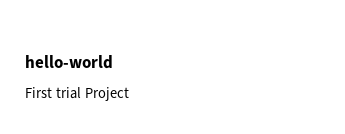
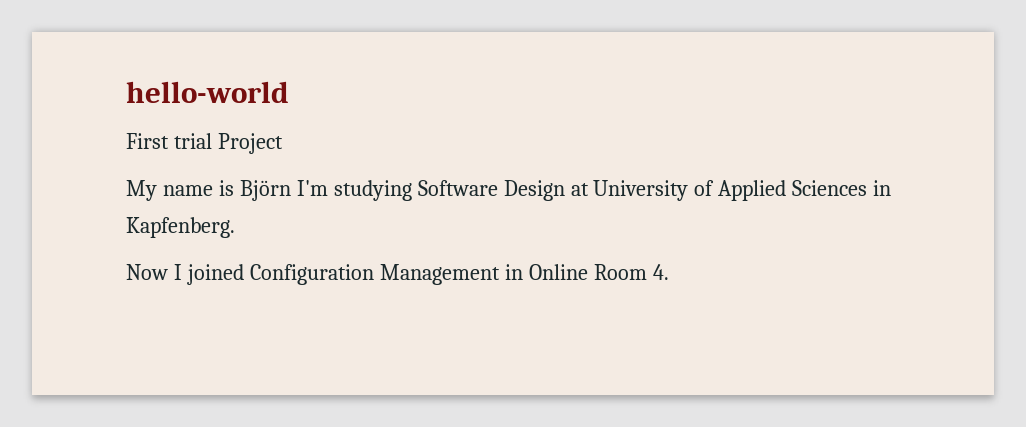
+ My name is Björn I'm studying Software Design at University of Applied Sciences in Kapfenberg.
+ Now I joined Configuration Management in Online Room 4.

